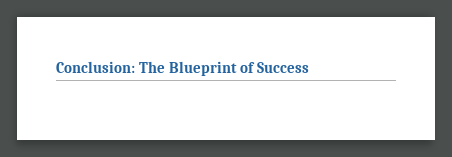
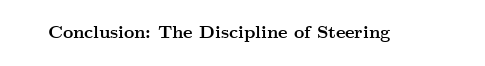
- Conclusion: The Blueprint of Success
+ Conclusion: The Discipline of Steering

